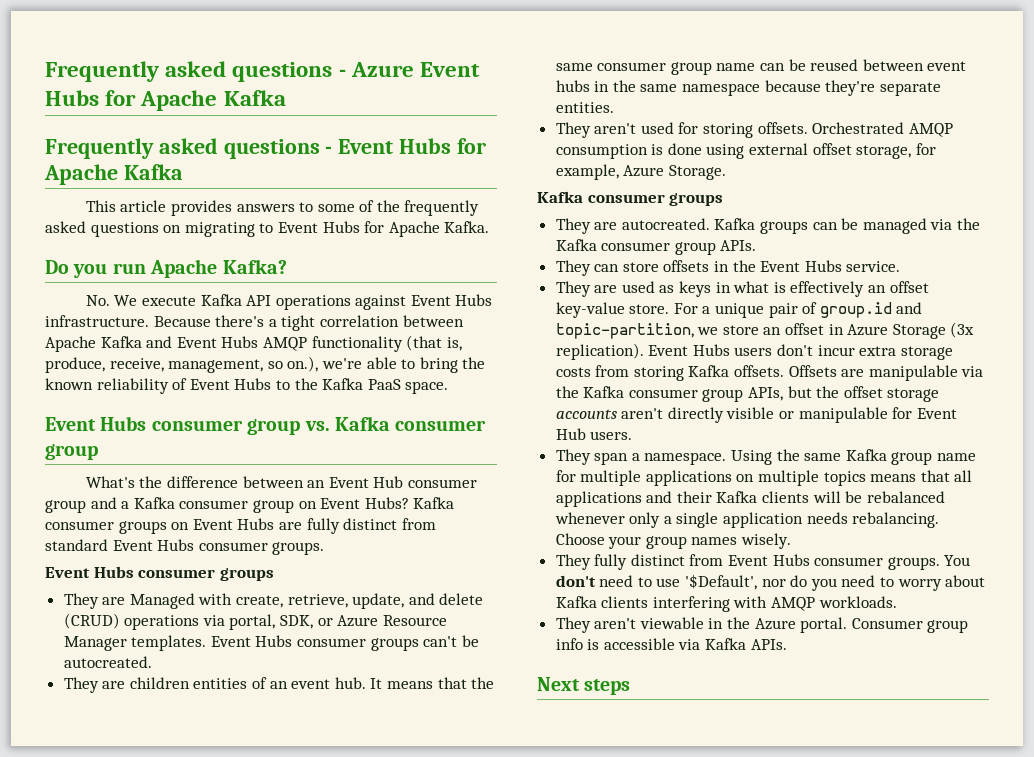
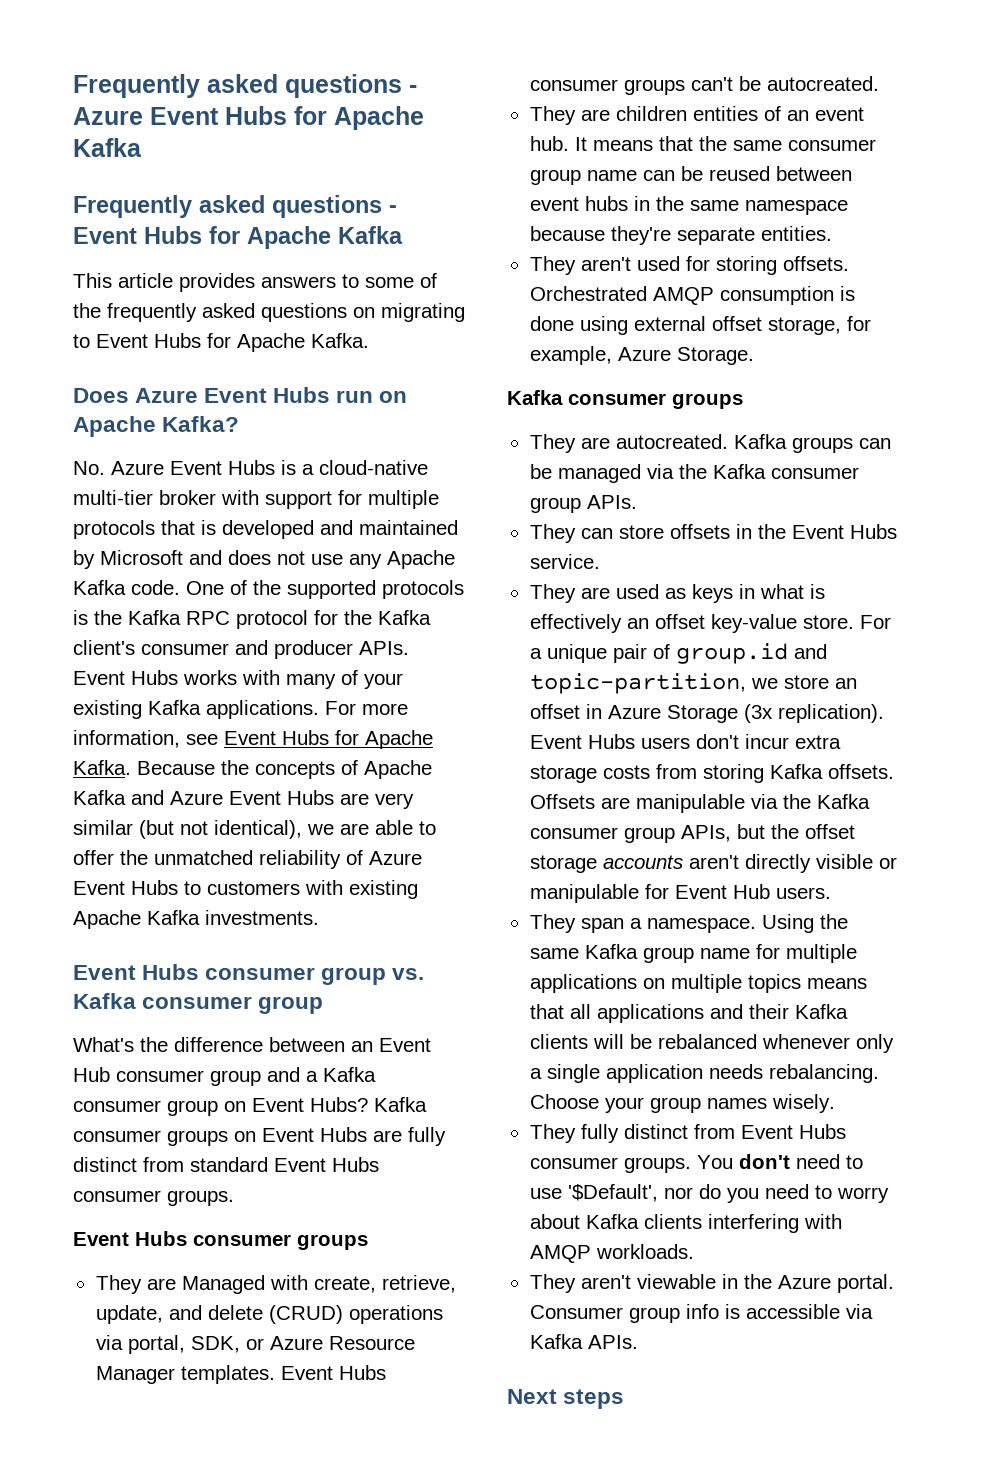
- Do you run Apache Kafka?
- No. We execute Kafka API operations against Event Hubs infrastructure. Because there's a tight correlation between Apache Kafka and Event Hubs AMQP functionality (that is, produce, receive, management, so on.), we're able to bring the known reliability of Event Hubs to the Kafka PaaS space.
+ Does Azure Event Hubs run on Apache Kafka?
+ No. Azure Event Hubs is a cloud-native multi-tier broker with support for multiple protocols that is developed and maintained by Microsoft and does not use any Apache Kafka code. One of the supported protocols is the Kafka RPC protocol for the Kafka client's consumer and producer APIs. Event Hubs works with many of your existing Kafka applications. For more information, see Event Hubs for Apache Kafka. Because the concepts of Apache Kafka and Azure Event Hubs are very similar (but not identical), we are able to offer the unmatched reliability of Azure Event Hubs to customers with existing Apache Kafka investments.

